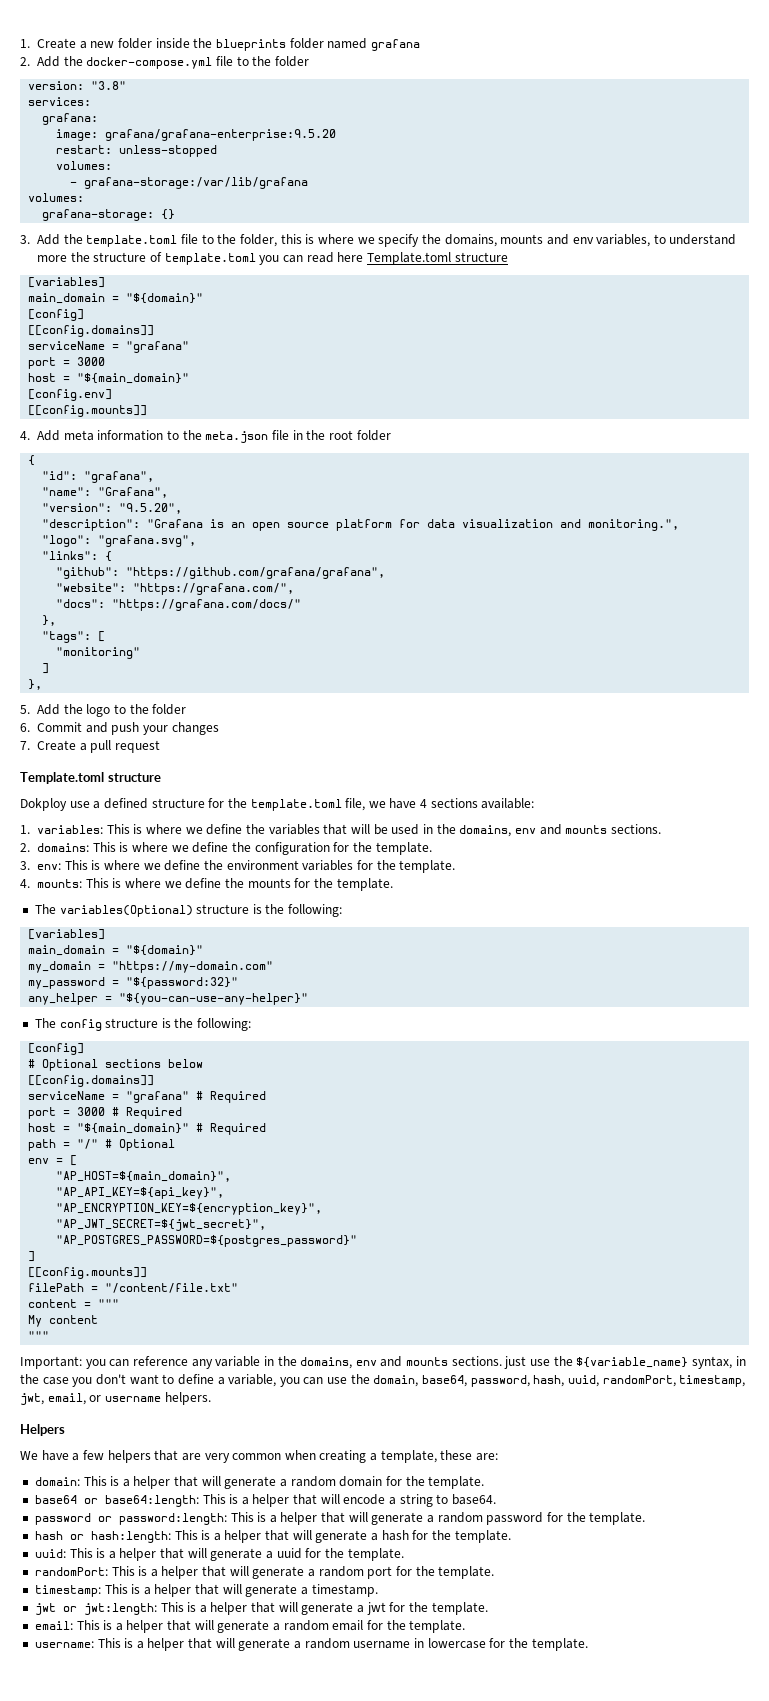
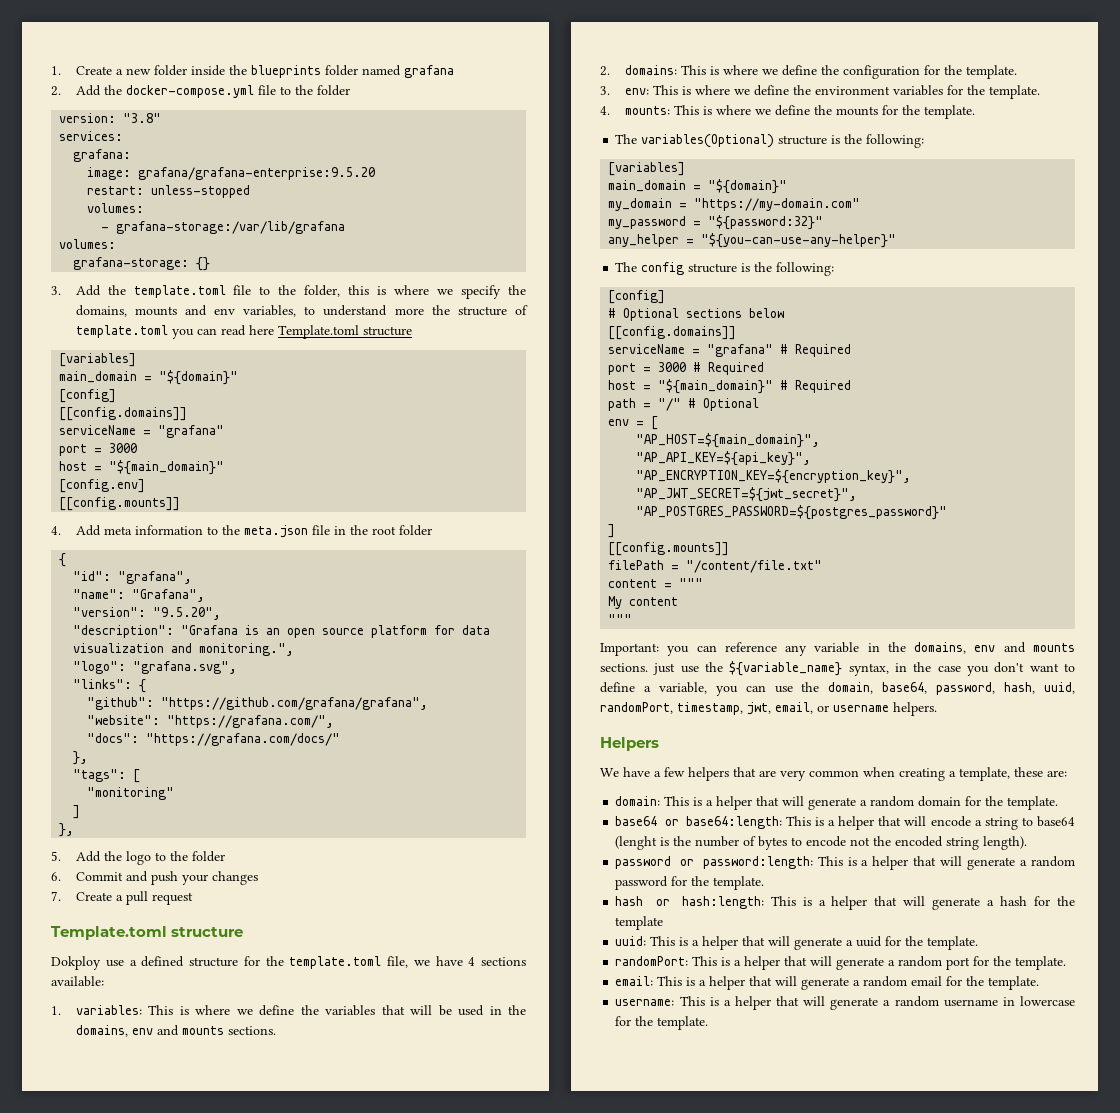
- base64 or base64:length: This is a helper that will encode a string to base64.
+ base64 or base64:length: This is a helper that will encode a string to base64 (lenght is the number of bytes to encode not the encoded string length).
- hash or hash:length: This is a helper that will generate a hash for the template.
+ hash or hash:length: This is a helper that will generate a hash for the template
- timestamp: This is a helper that will generate a timestamp.
- jwt or jwt:length: This is a helper that will generate a jwt for the template.

